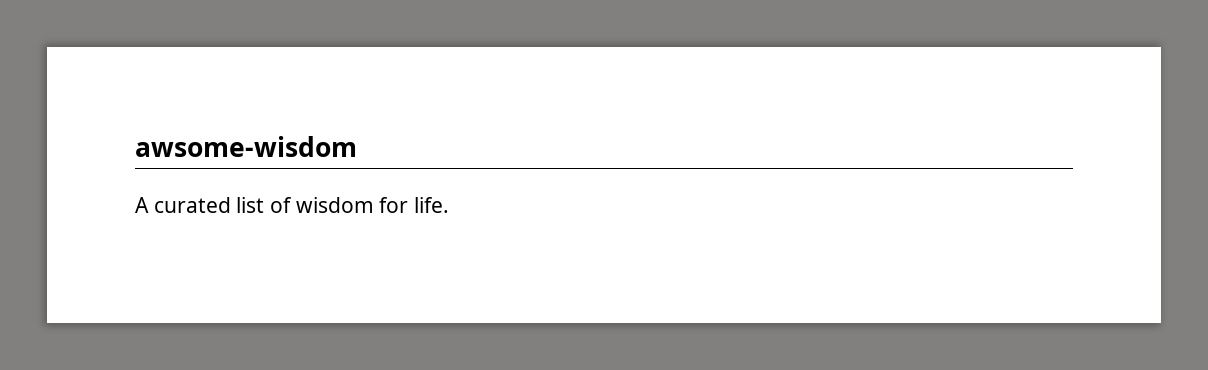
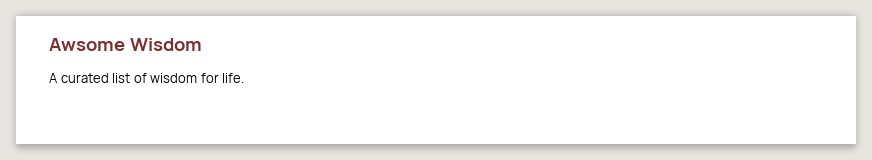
- awsome-wisdom
+ Awsome Wisdom

